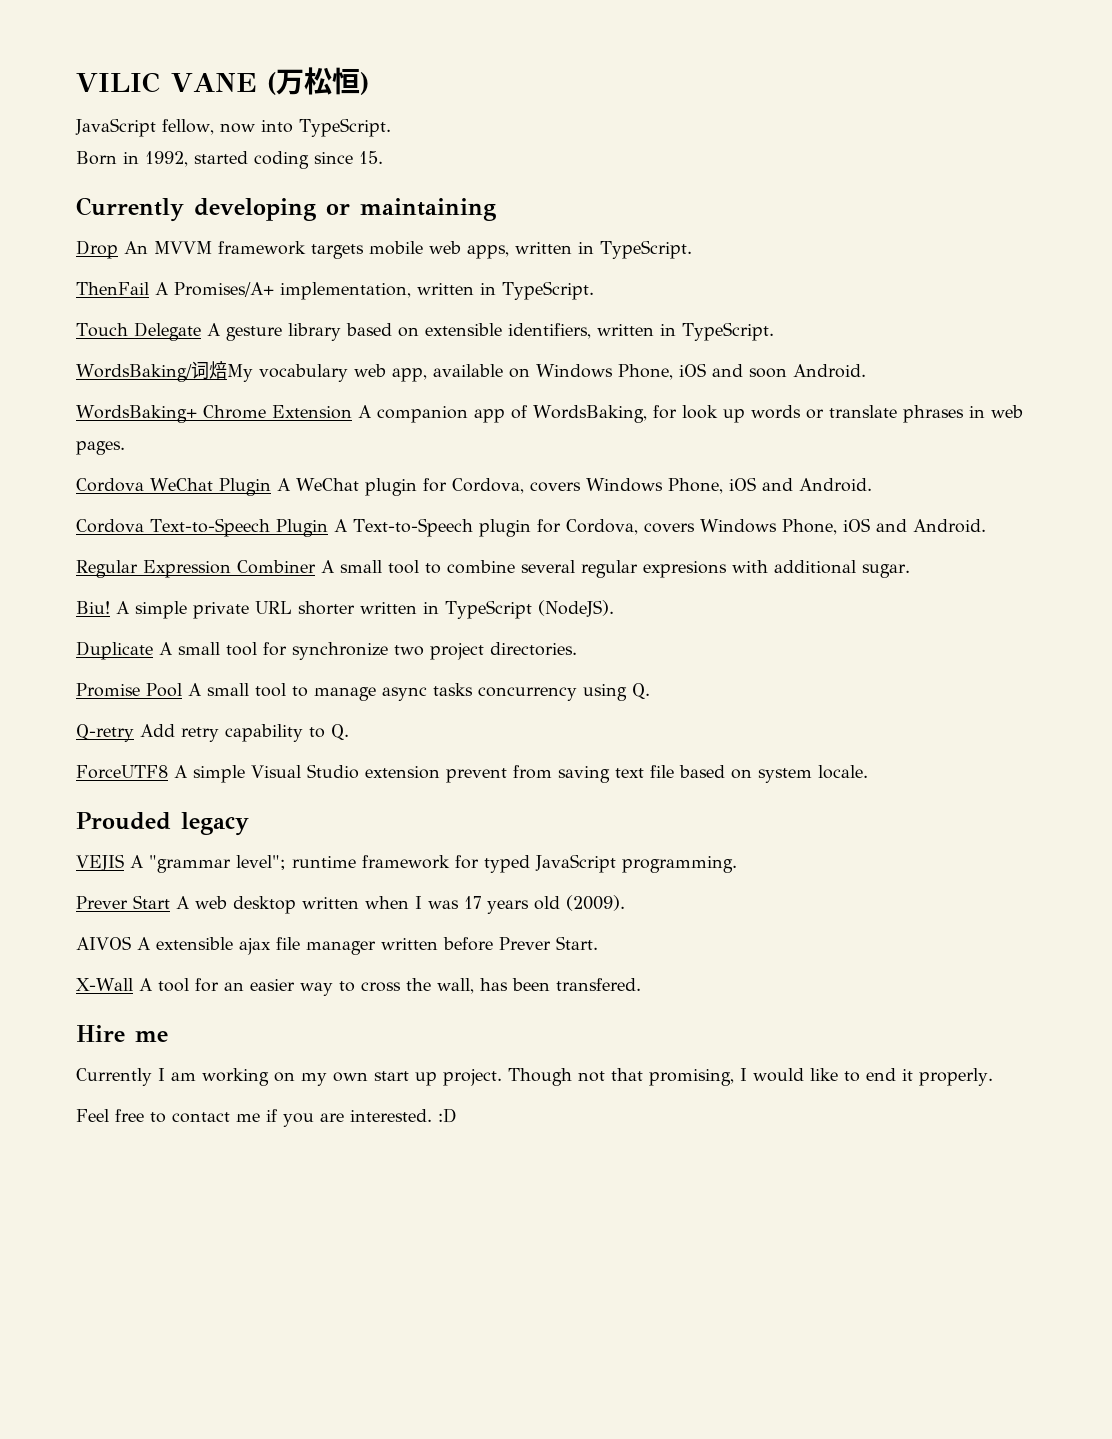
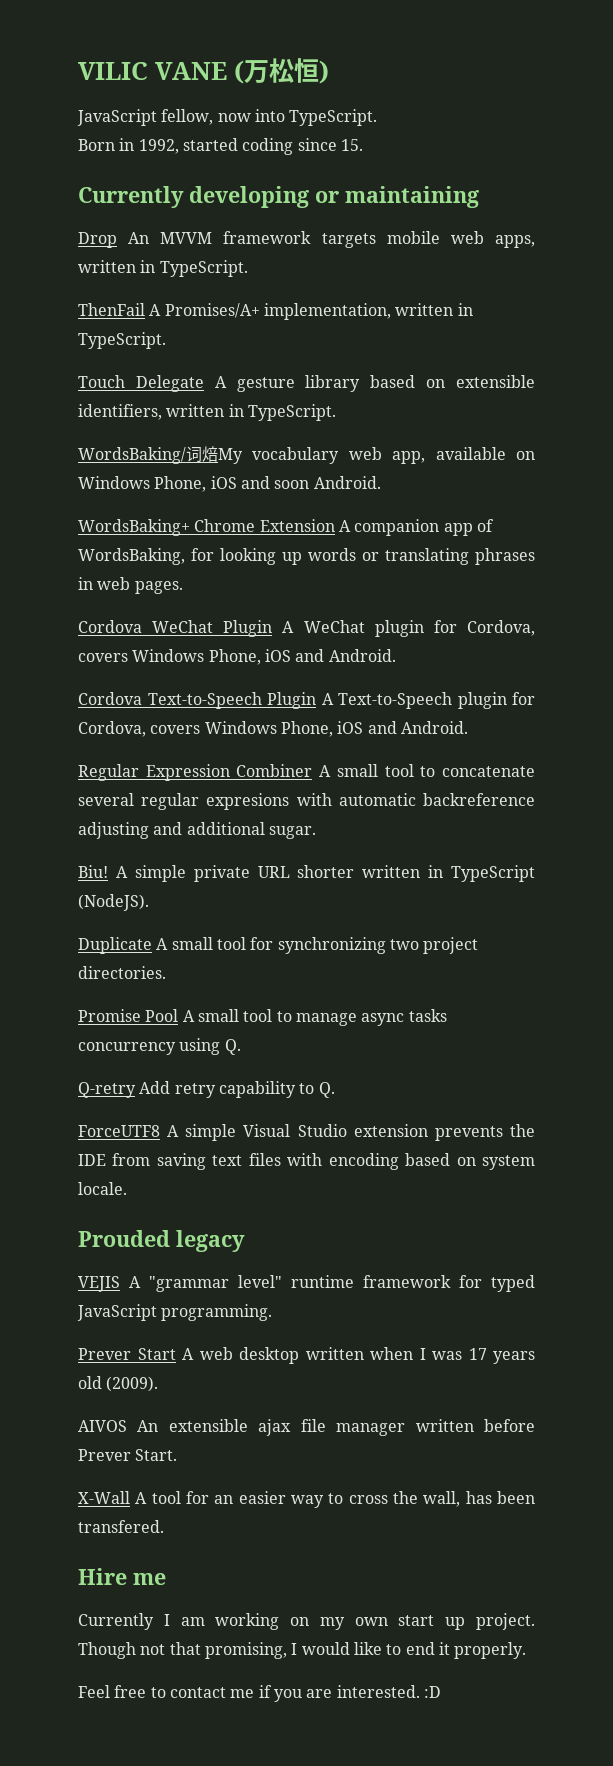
- WordsBaking+ Chrome Extension A companion app of WordsBaking, for look up words or translate phrases in web pages.
+ WordsBaking+ Chrome Extension A companion app of WordsBaking, for looking up words or translating phrases in web pages.
- Regular Expression Combiner A small tool to combine several regular expresions with additional sugar.
+ Regular Expression Combiner A small tool to concatenate several regular expresions with automatic backreference adjusting and additional sugar.
- Duplicate A small tool for synchronize two project directories.
+ Duplicate A small tool for synchronizing two project directories.
- ForceUTF8 A simple Visual Studio extension prevent from saving text file based on system locale.
+ ForceUTF8 A simple Visual Studio extension prevents the IDE from saving text files with encoding based on system locale.
- VEJIS A "grammar level"; runtime framework for typed JavaScript programming.
+ VEJIS A "grammar level" runtime framework for typed JavaScript programming.
- AIVOS A extensible ajax file manager written before Prever Start.
+ AIVOS An extensible ajax file manager written before Prever Start.

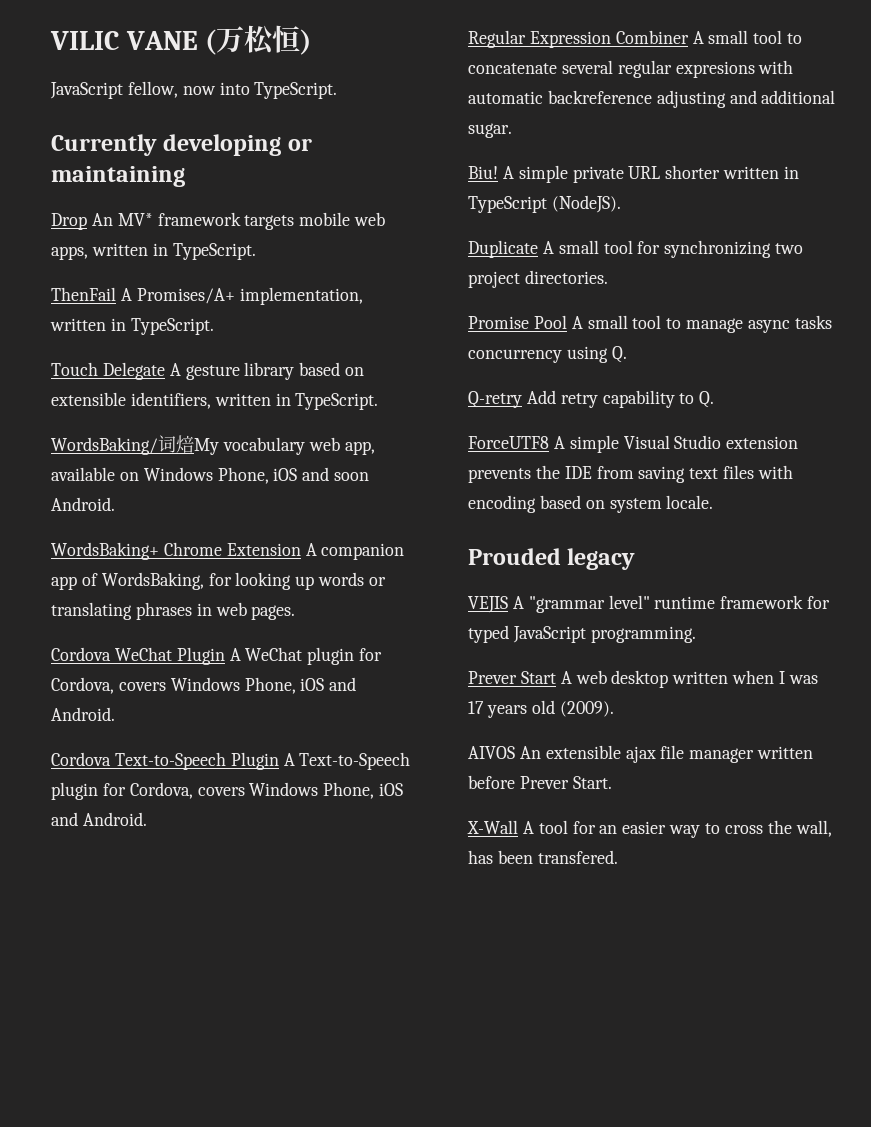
- Born in 1992, started coding since 15.
- Drop An MVVM framework targets mobile web apps, written in TypeScript.
+ Drop An MV* framework targets mobile web apps, written in TypeScript.
- Hire me
- Currently I am working on my own start up project. Though not that promising, I would like to end it properly.
- Feel free to contact me if you are interested. :D

